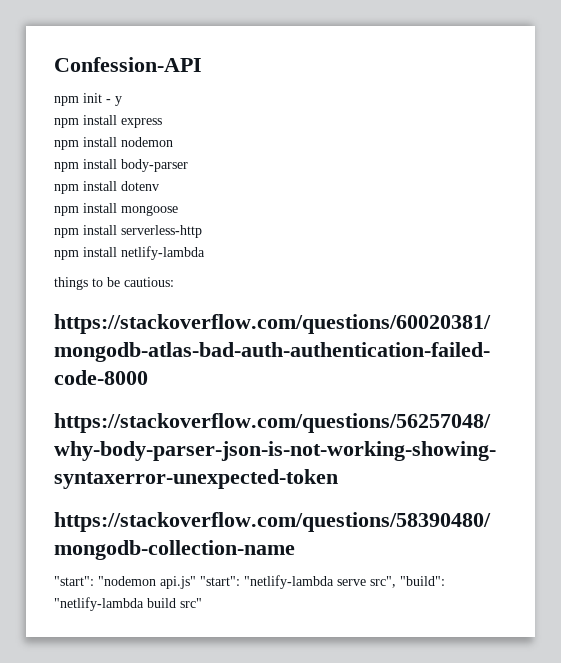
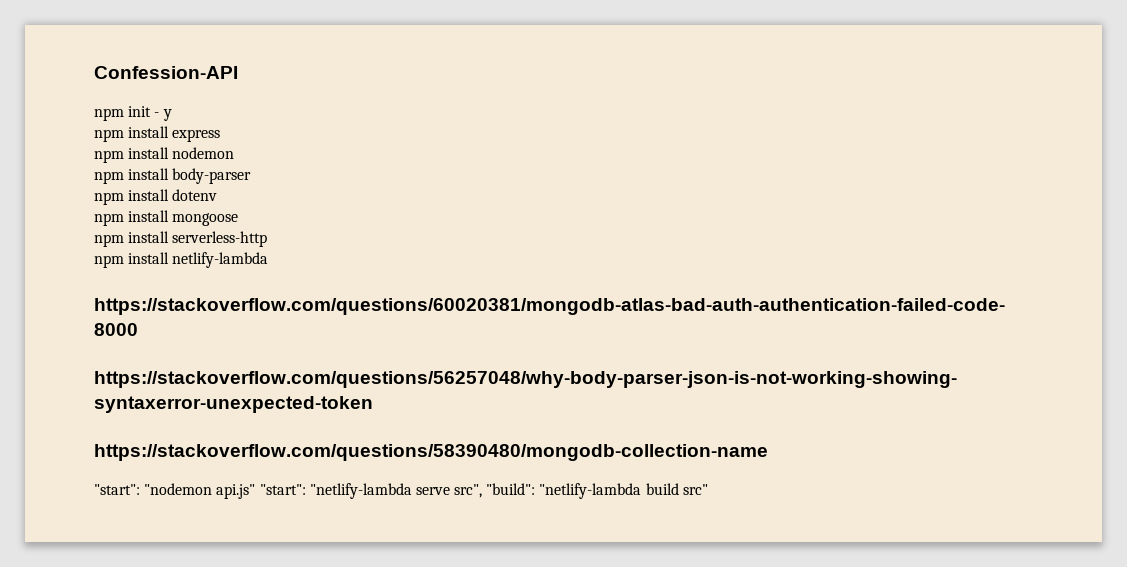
- things to be cautious:

